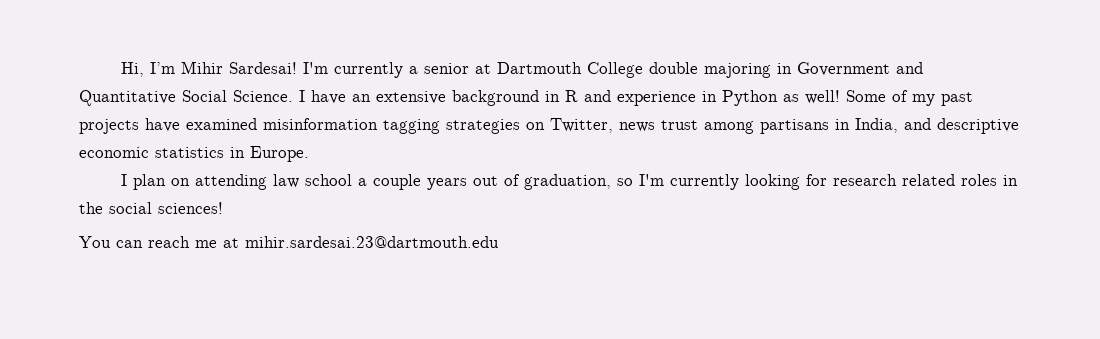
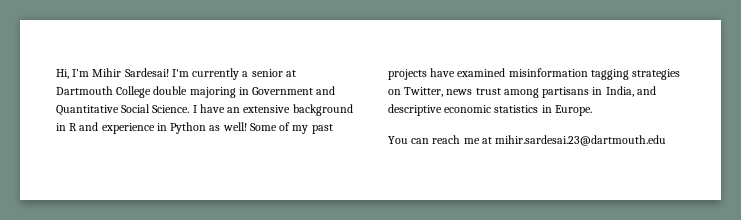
- I plan on attending law school a couple years out of graduation, so I'm currently looking for research related roles in the social sciences!

